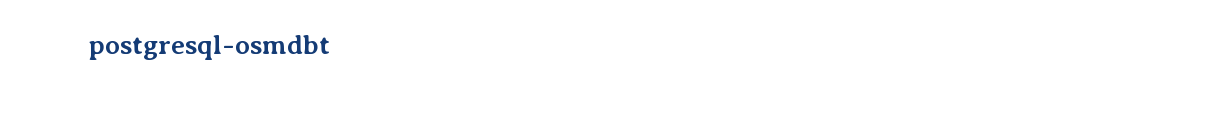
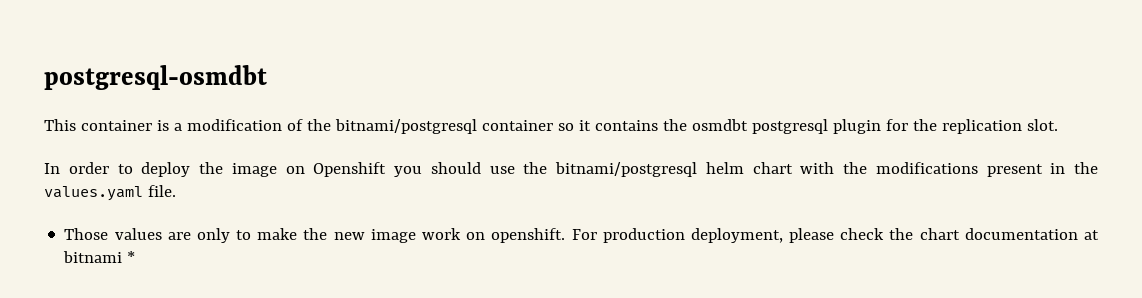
+ This container is a modification of the bitnami/postgresql container so it contains the osmdbt postgresql plugin for the replication slot.
+ In order to deploy the image on Openshift you should use the bitnami/postgresql helm chart with the modifications present in the values.yaml file.
+ Those values are only to make the new image work on openshift. For production deployment, please check the chart documentation at bitnami *

